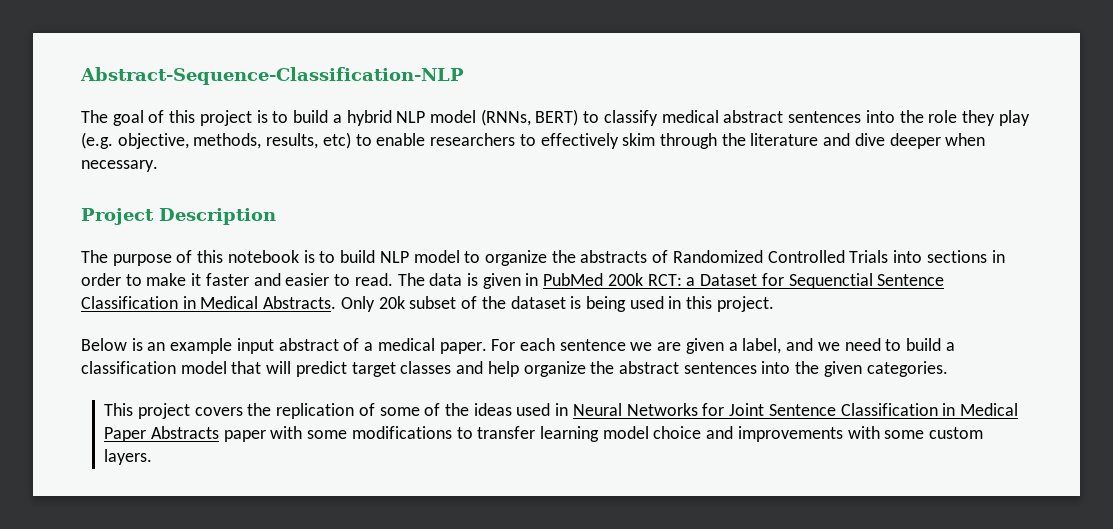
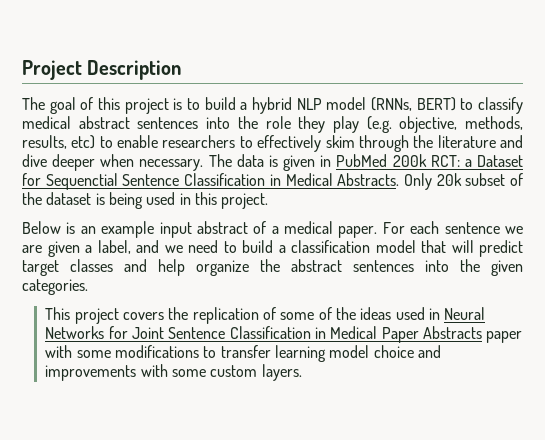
- Abstract-Sequence-Classification-NLP
+ Project Description
- The goal of this project is to build a hybrid NLP model (RNNs, BERT) to classify medical abstract sentences into the role they play (e.g. objective, methods, results, etc) to enable researchers to effectively skim through the literature and dive deeper when necessary.
- Project Description
- The purpose of this notebook is to build NLP model to organize the abstracts of Randomized Controlled Trials into sections in order to make it faster and easier to read. The data is given in PubMed 200k RCT: a Dataset for Sequenctial Sentence Classification in Medical Abstracts.
+ The goal of this project is to build a hybrid NLP model (RNNs, BERT) to classify medical abstract sentences into the role they play (e.g. objective, methods, results, etc) to enable researchers to effectively skim through the literature and dive deeper when necessary. The data is given in PubMed 200k RCT: a Dataset for Sequenctial Sentence Classification in Medical Abstracts.

